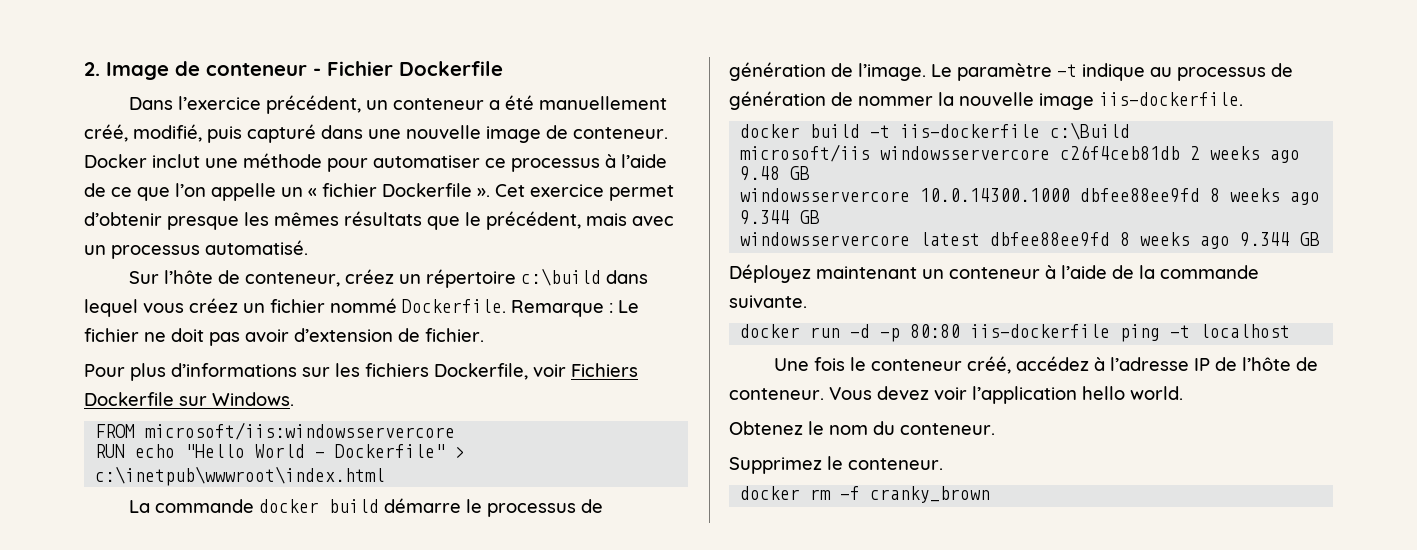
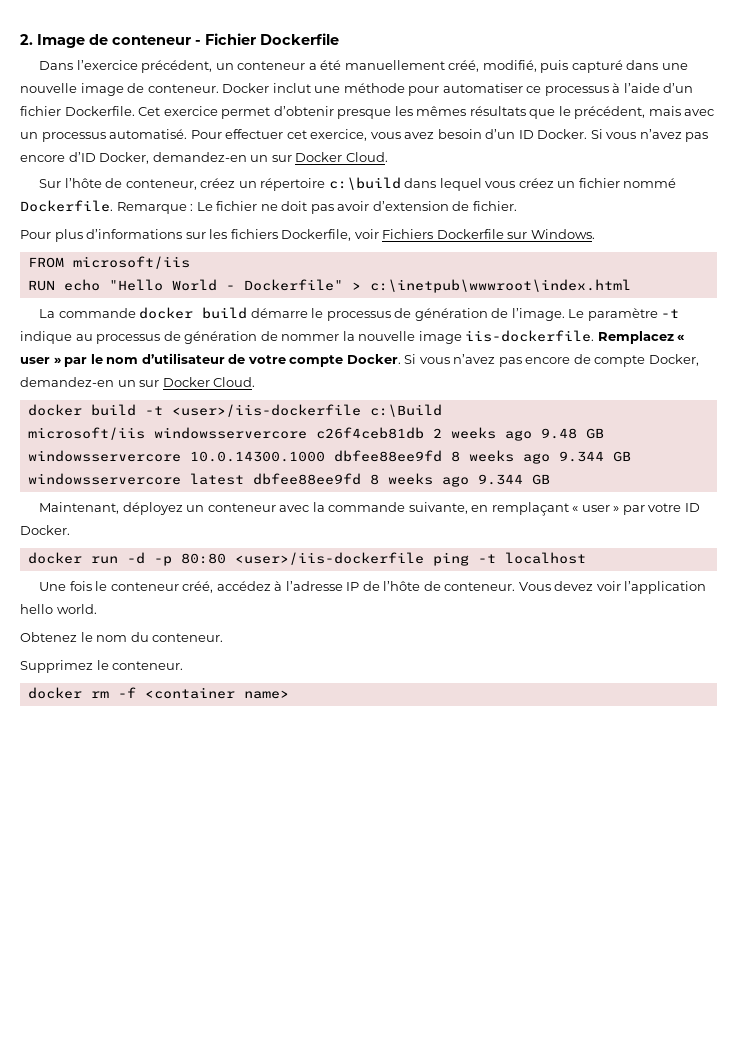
- Docker inclut une méthode pour automatiser ce processus à l’aide de ce que l’on appelle un « fichier Dockerfile ».
+ Docker inclut une méthode pour automatiser ce processus à l’aide d’un fichier Dockerfile.
+ Pour effectuer cet exercice, vous avez besoin d’un ID Docker. Si vous n’avez pas encore d’ID Docker, demandez-en un sur Docker Cloud.
- FROM microsoft/iis:windowsservercore
+ FROM microsoft/iis
+ Remplacez « user » par le nom d’utilisateur de votre compte Docker. Si vous n’avez pas encore de compte Docker, demandez-en un sur Docker Cloud.
- docker build -t iis-dockerfile c:\Build
+ docker build -t <user>/iis-dockerfile c:\Build
- Déployez maintenant un conteneur à l’aide de la commande suivante.
+ Maintenant, déployez un conteneur avec la commande suivante, en remplaçant « user » par votre ID Docker.
- docker run -d -p 80:80 iis-dockerfile ping -t localhost
+ docker run -d -p 80:80 <user>/iis-dockerfile ping -t localhost
- docker rm -f cranky_brown
+ docker rm -f <container name>

